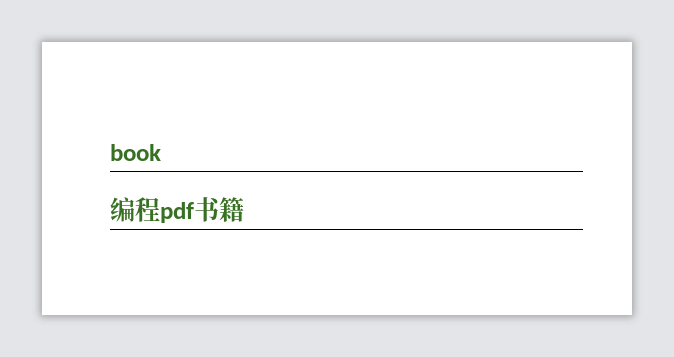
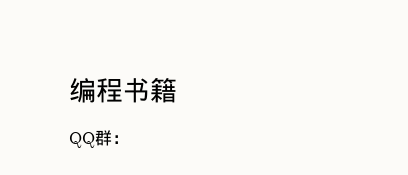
- book
- 编程pdf书籍
+ 编程书籍
+ QQ群：

